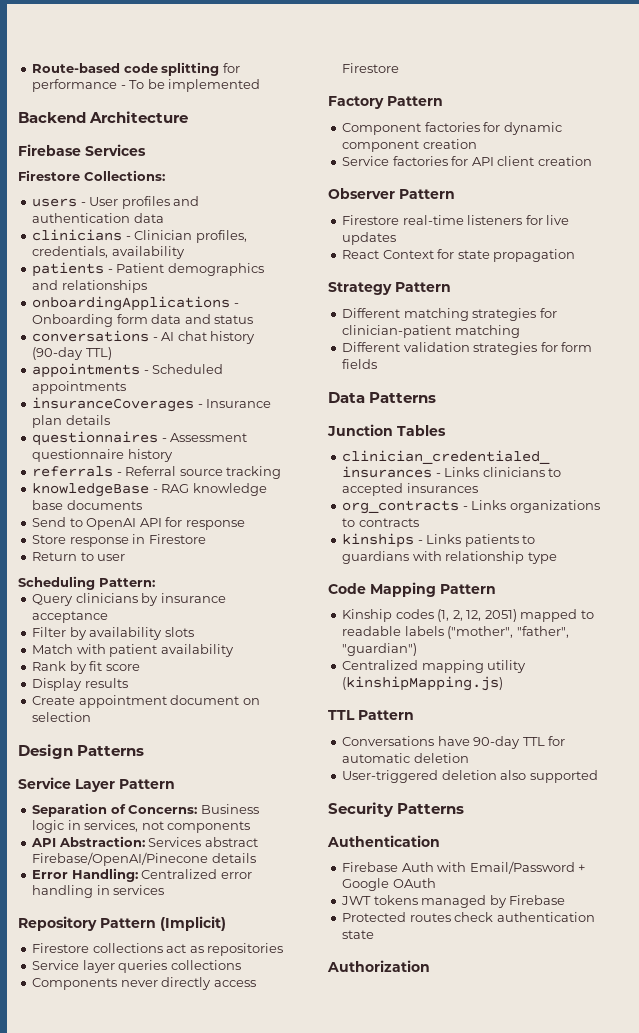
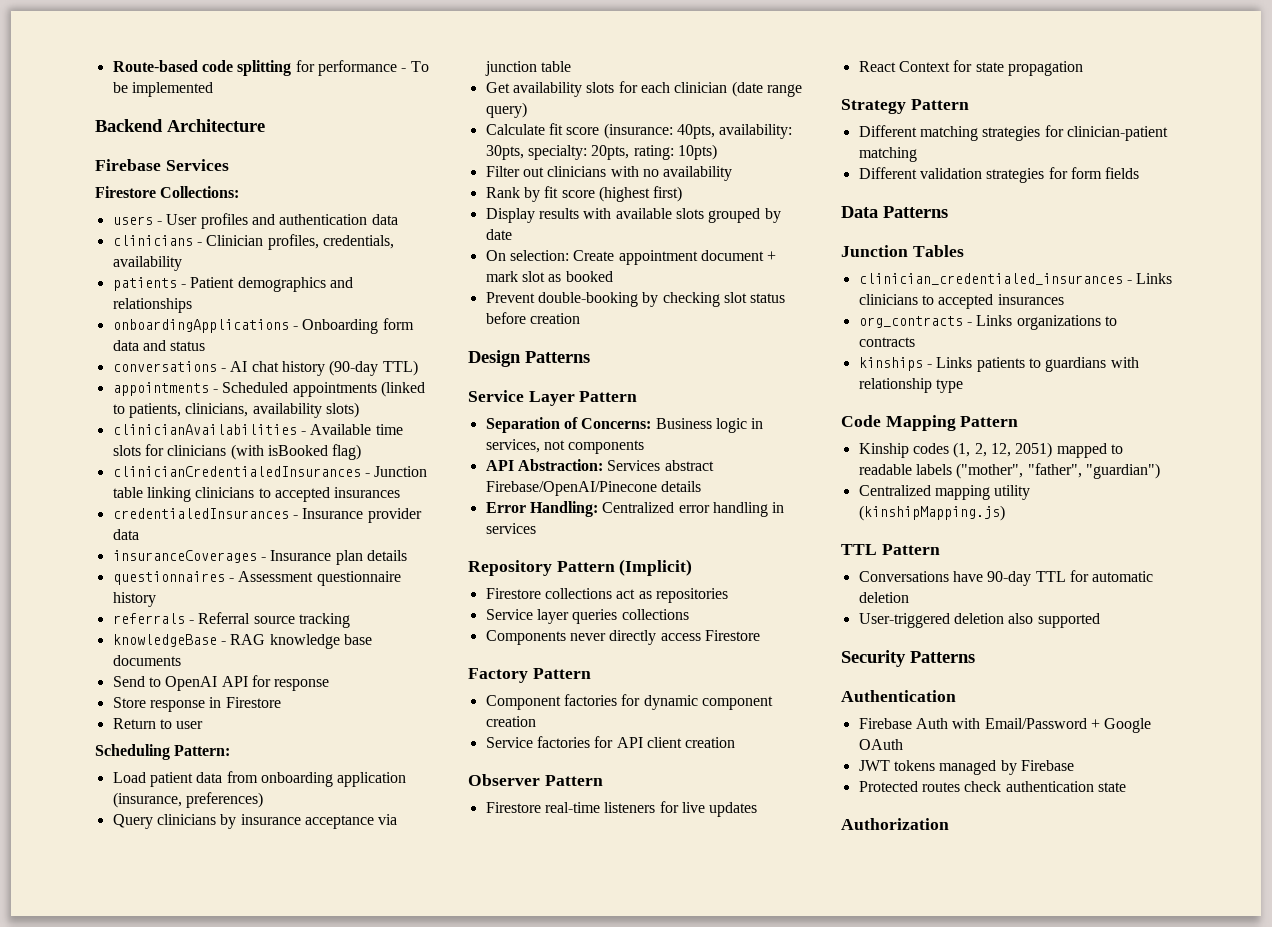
- appointments - Scheduled appointments
+ appointments - Scheduled appointments (linked to patients, clinicians, availability slots)
+ clinicianAvailabilities - Available time slots for clinicians (with isBooked flag)
+ clinicianCredentialedInsurances - Junction table linking clinicians to accepted insurances
+ credentialedInsurances - Insurance provider data
+ Load patient data from onboarding application (insurance, preferences)
- Query clinicians by insurance acceptance
- Filter by availability slots
- Match with patient availability
+ Query clinicians by insurance acceptance via junction table
+ Get availability slots for each clinician (date range query)
+ Calculate fit score (insurance: 40pts, availability: 30pts, specialty: 20pts, rating: 10pts)
+ Filter out clinicians with no availability
- Rank by fit score
+ Rank by fit score (highest first)
- Display results
- Create appointment document on selection
+ Display results with available slots grouped by date
+ On selection: Create appointment document + mark slot as booked
+ Prevent double-booking by checking slot status before creation

